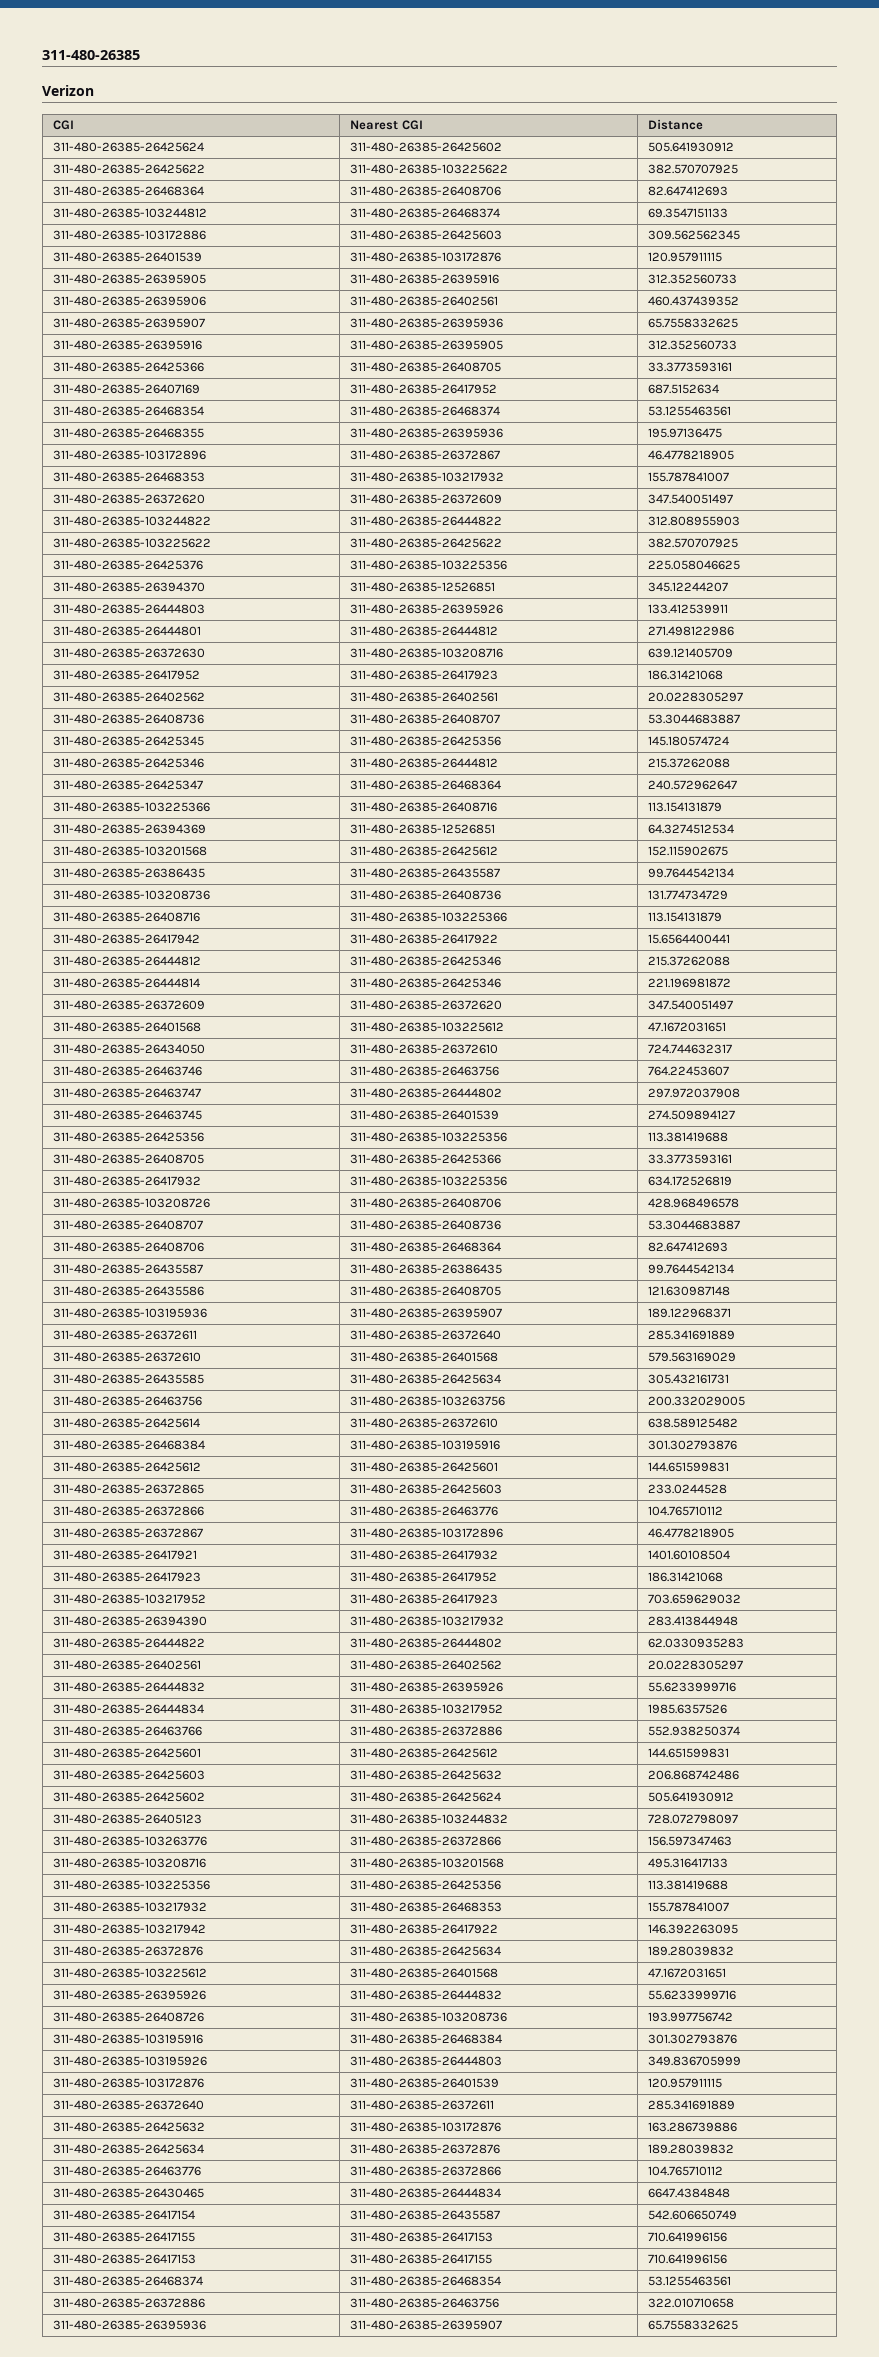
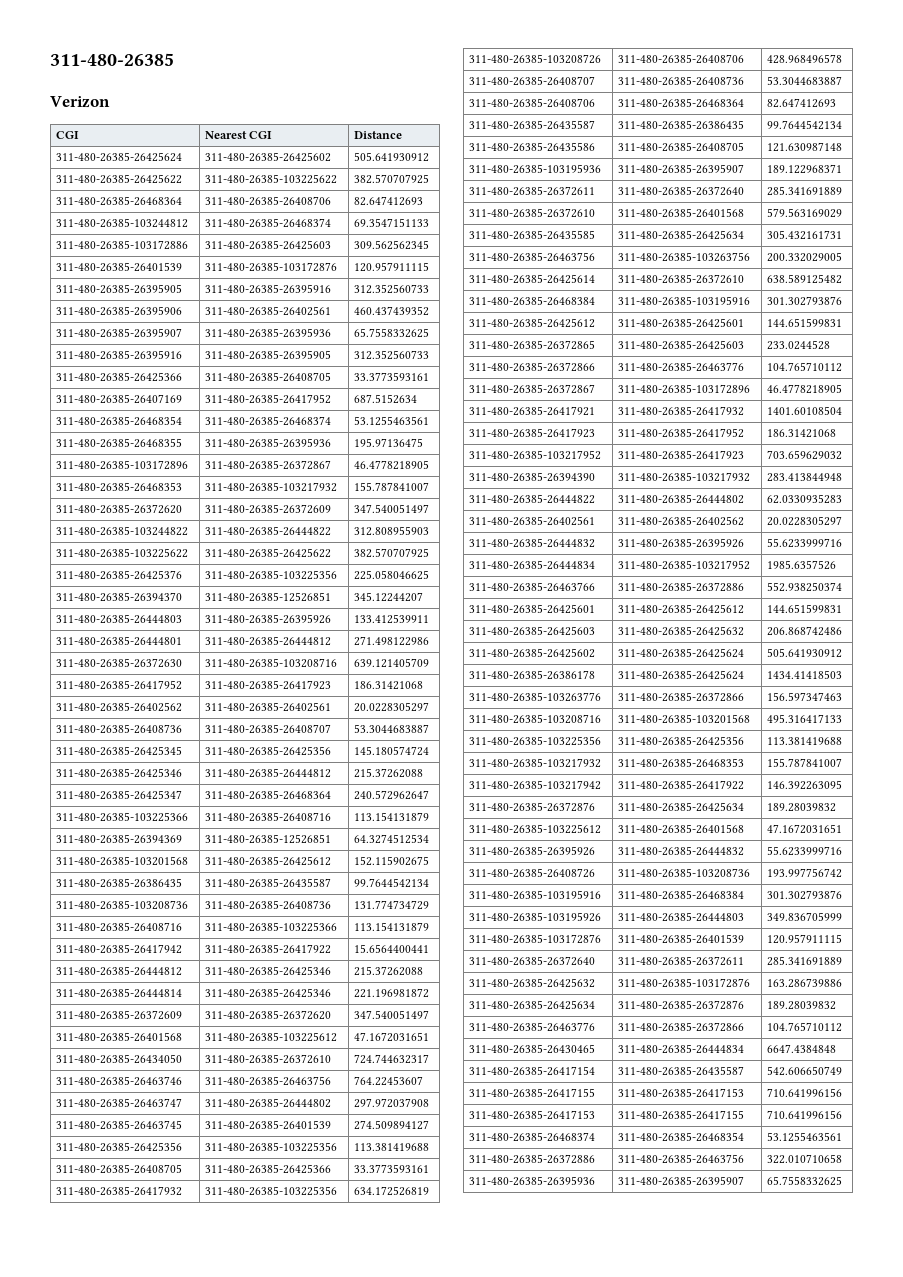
- 311-480-26385-26405123 | 311-480-26385-103244832 | 728.072798097
+ 311-480-26385-26386178 | 311-480-26385-26425624 | 1434.41418503

